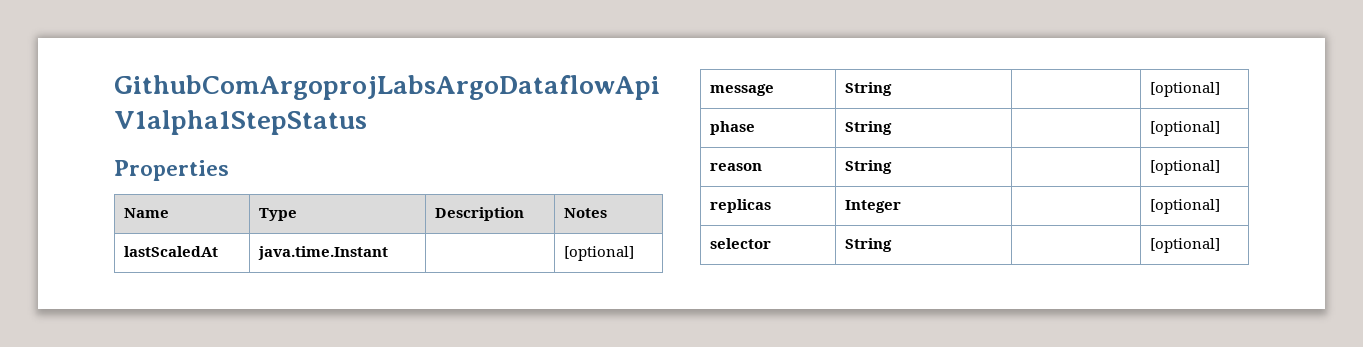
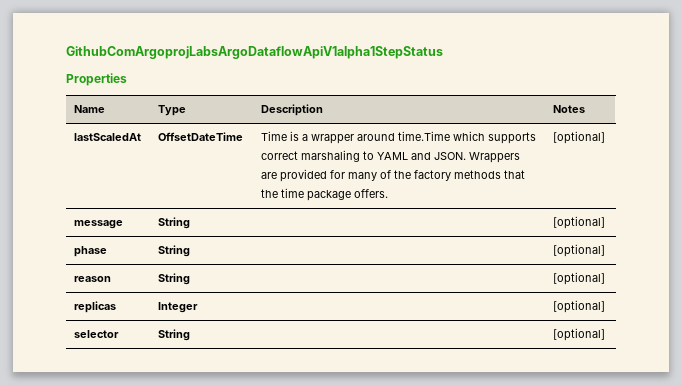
- lastScaledAt | java.time.Instant | | [optional]
+ lastScaledAt | OffsetDateTime | Time is a wrapper around time.Time which supports correct marshaling to YAML and JSON. Wrappers are provided for many of the factory methods that the time package offers. | [optional]

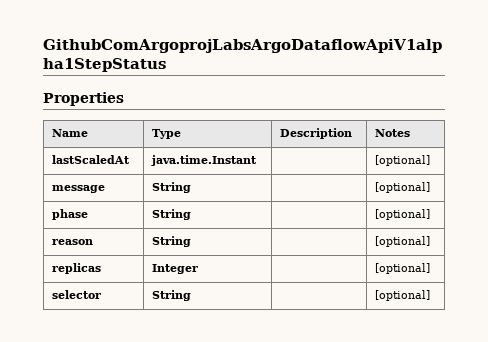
- lastScaledAt | OffsetDateTime | Time is a wrapper around time.Time which supports correct marshaling to YAML and JSON. Wrappers are provided for many of the factory methods that the time package offers. | [optional]
+ lastScaledAt | java.time.Instant | | [optional]

